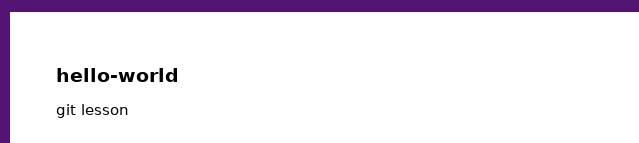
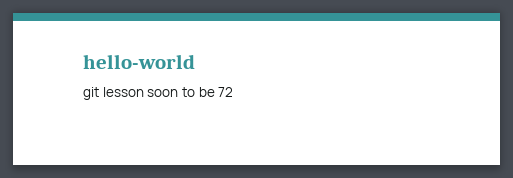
- git lesson
+ git lesson soon to be 72

